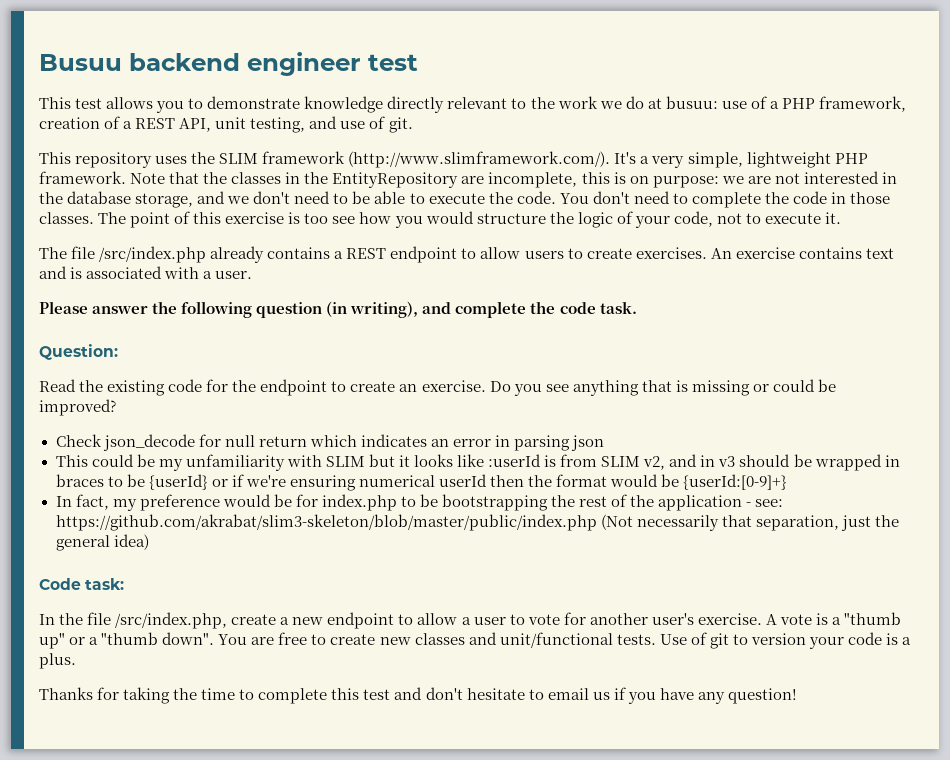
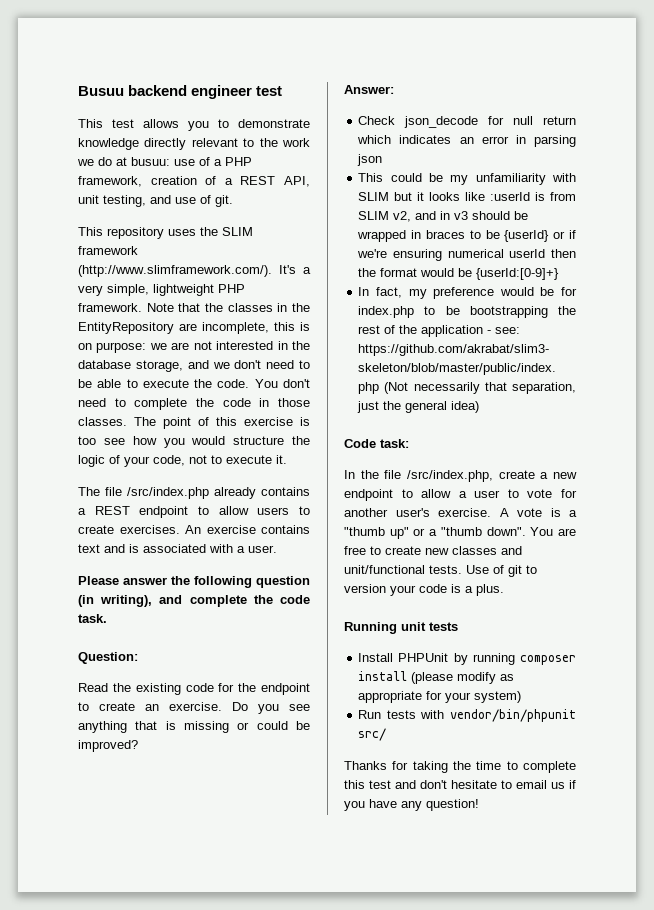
+ Answer:
+ Running unit tests
+ Install PHPUnit by running composer install (please modify as appropriate for your system)
+ Run tests with vendor/bin/phpunit src/

